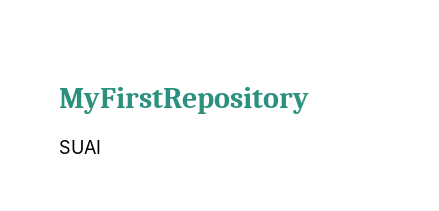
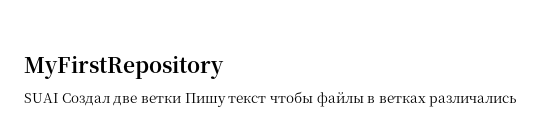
- SUAI
+ SUAI Создал две ветки Пишу текст чтобы файлы в ветках различались

